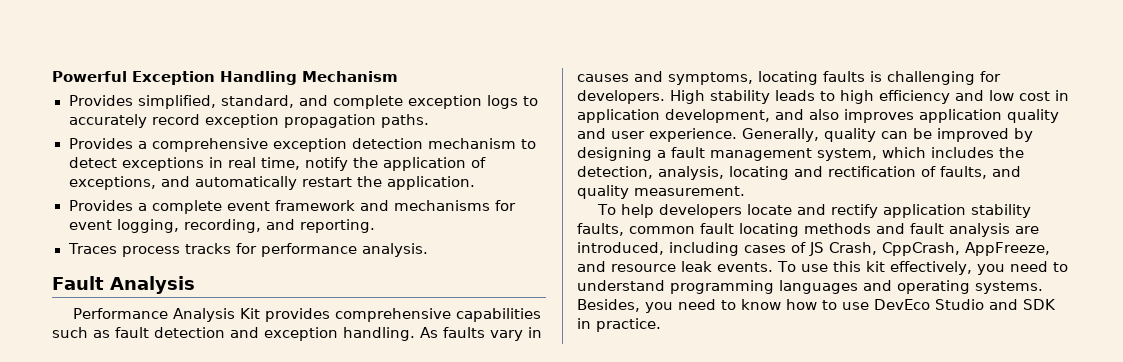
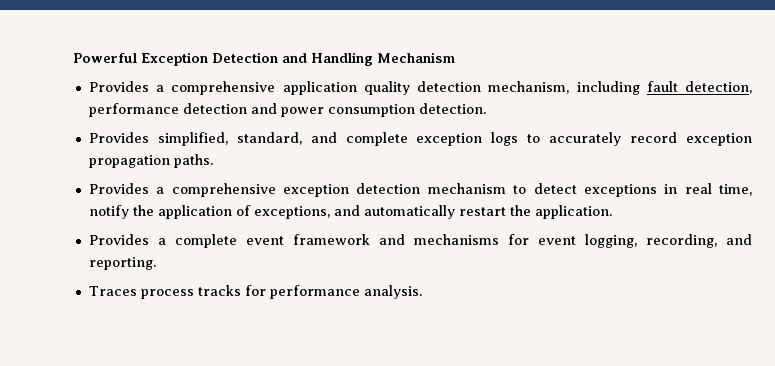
- Powerful Exception Handling Mechanism
+ Powerful Exception Detection and Handling Mechanism
+ Provides a comprehensive application quality detection mechanism, including fault detection, performance detection and power consumption detection.
- Fault Analysis
- Performance Analysis Kit provides comprehensive capabilities such as fault detection and exception handling. As faults vary in causes and symptoms, locating faults is challenging for developers. High stability leads to high efficiency and low cost in application development, and also improves application quality and user experience. Generally, quality can be improved by designing a fault management system, which includes the detection, analysis, locating and rectification of faults, and quality measurement.
- To help developers locate and rectify application stability faults, common fault locating methods and fault analysis are introduced, including cases of JS Crash, CppCrash, AppFreeze, and resource leak events. To use this kit effectively, you need to understand programming languages and operating systems. Besides, you need to know how to use DevEco Studio and SDK in practice.

